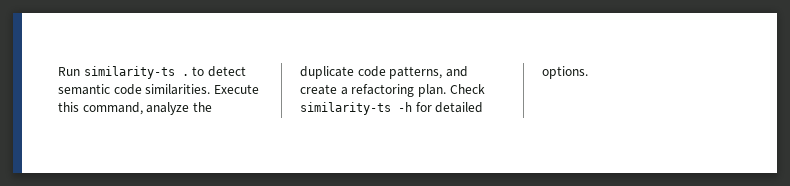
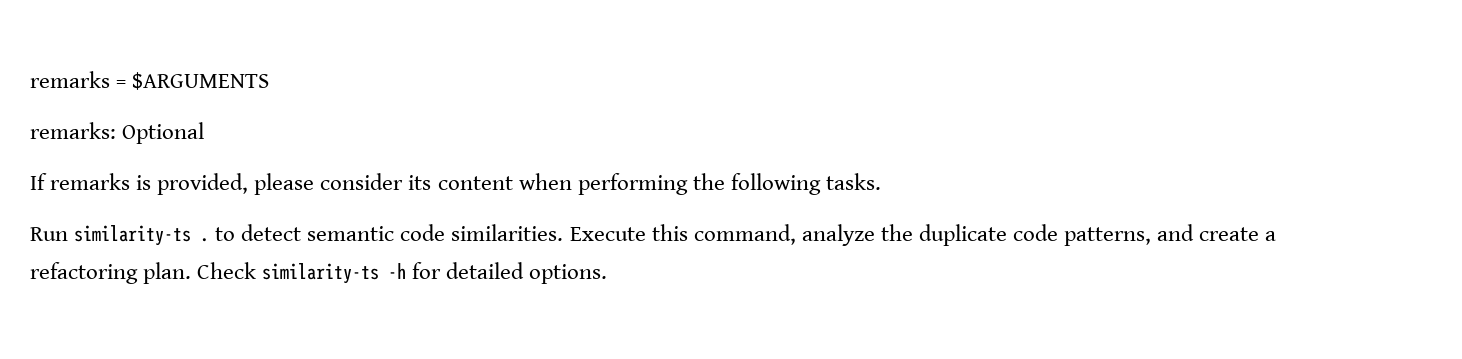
+ remarks = $ARGUMENTS
+ remarks: Optional
+ If remarks is provided, please consider its content when performing the following tasks.

